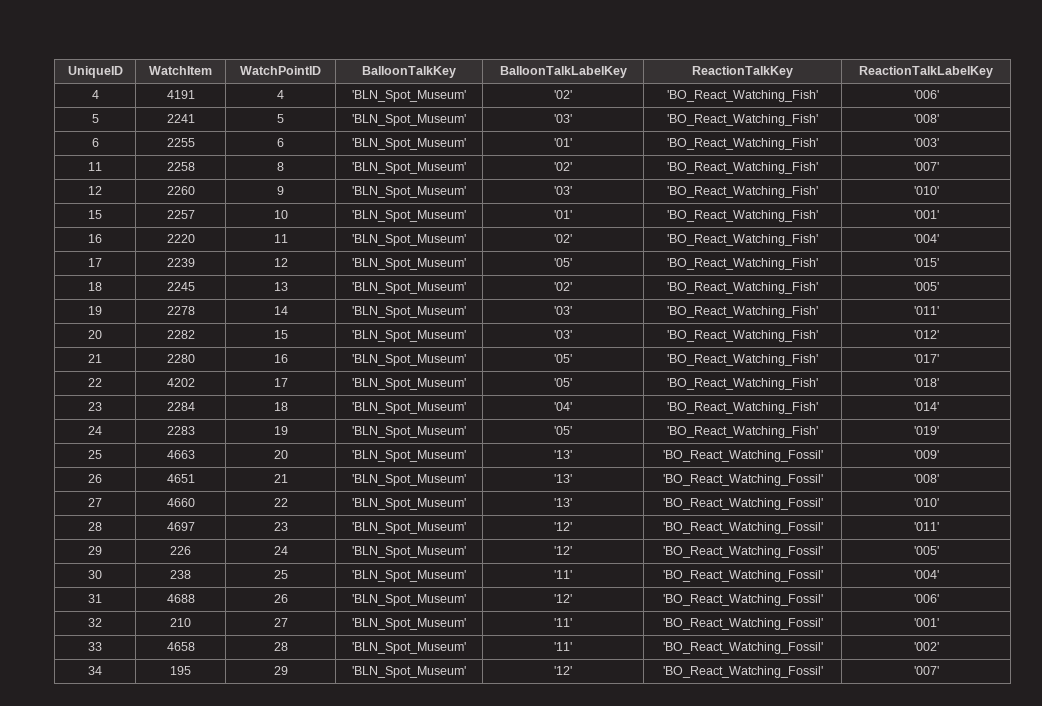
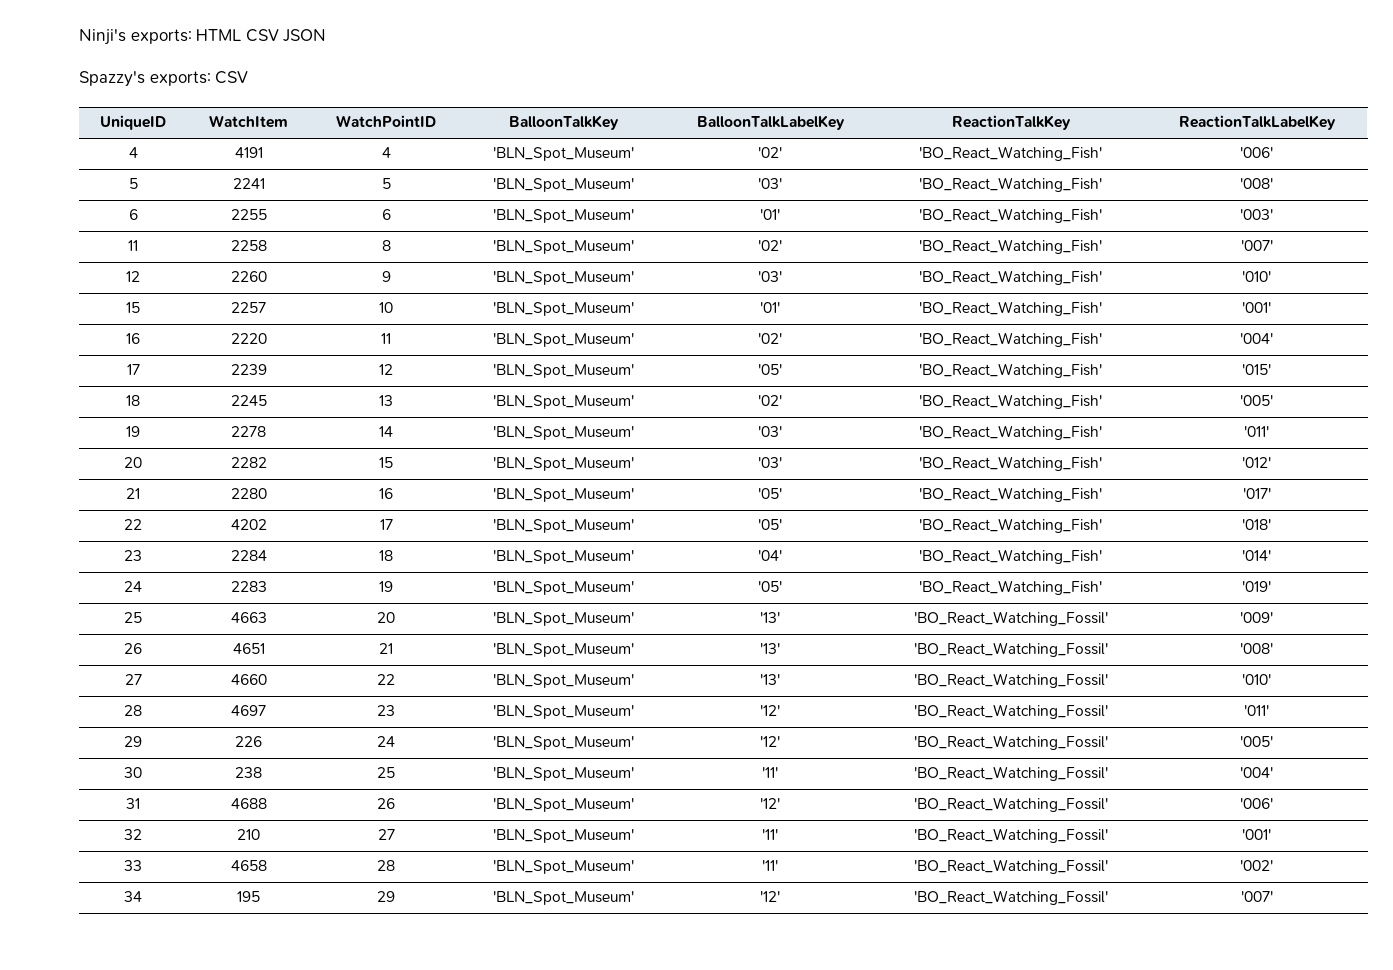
+ Ninji's exports: HTML CSV JSON
+ Spazzy's exports: CSV

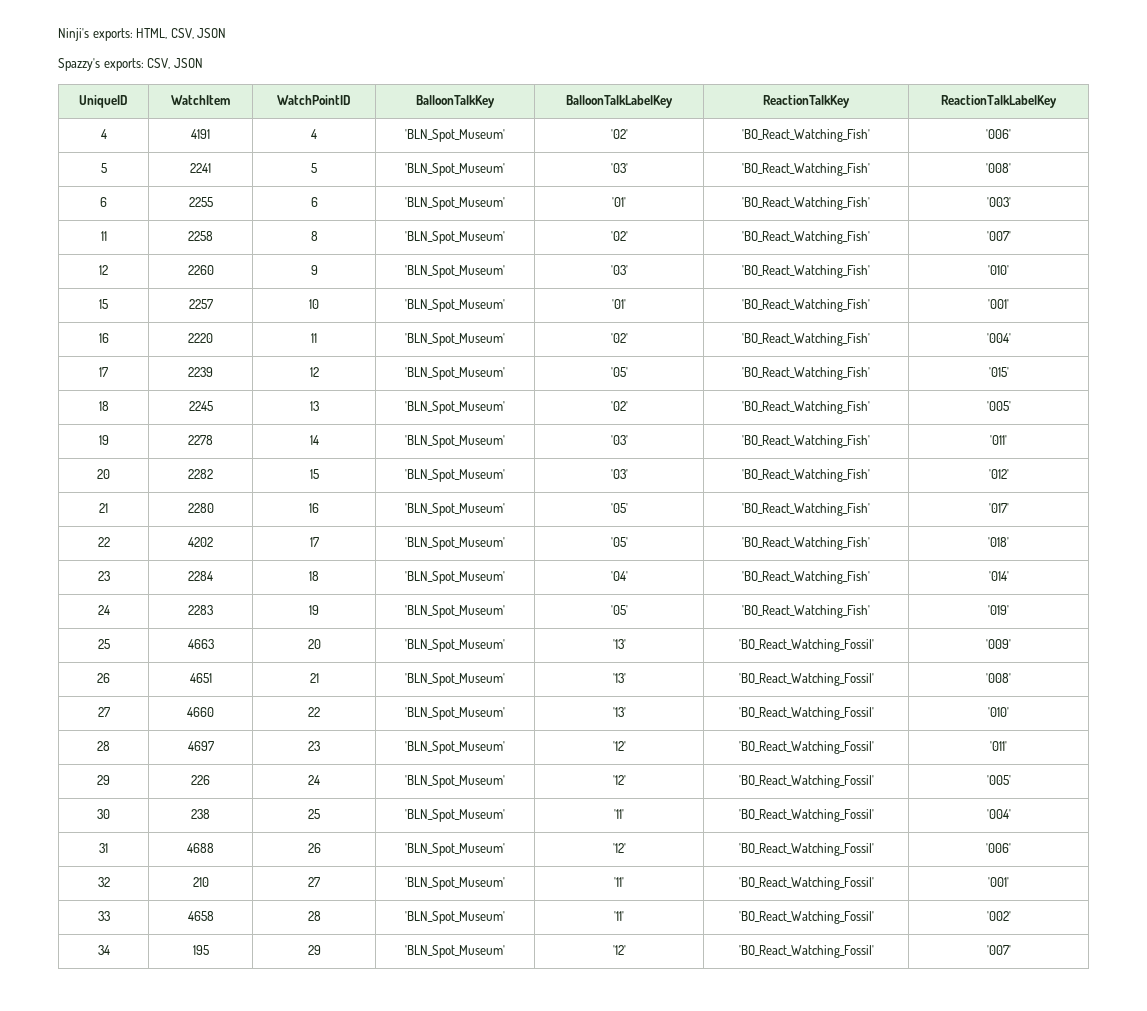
- Ninji's exports: HTML CSV JSON
+ Ninji's exports: HTML, CSV, JSON
- Spazzy's exports: CSV
+ Spazzy's exports: CSV, JSON

